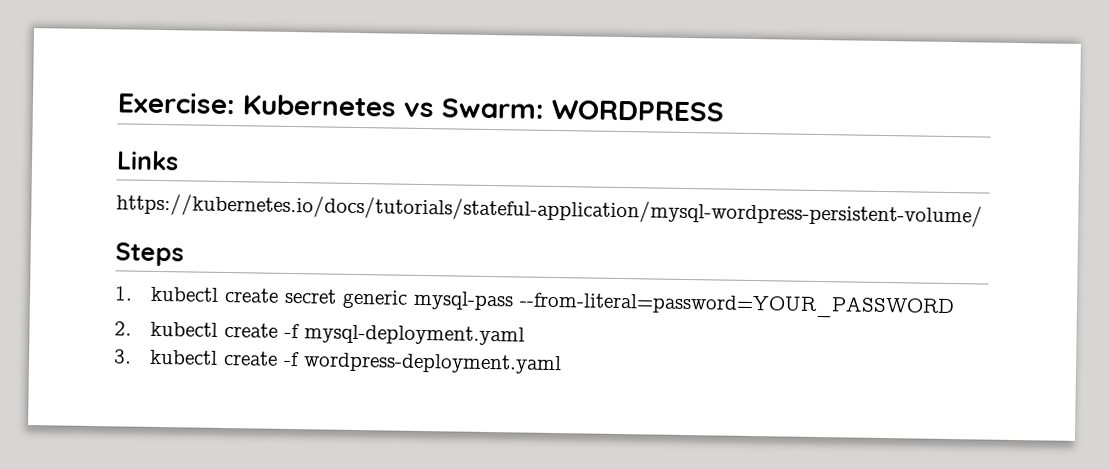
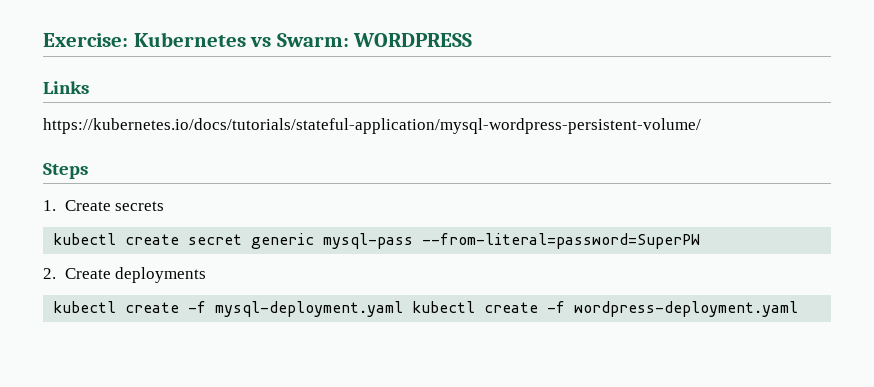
- 1. kubectl create secret generic mysql-pass --from-literal=password=YOUR_PASSWORD
+ 1. Create secrets
+ kubectl create secret generic mysql-pass --from-literal=password=SuperPW
- 2. kubectl create -f mysql-deployment.yaml
- 3. kubectl create -f wordpress-deployment.yaml
+ 2. Create deployments
+ kubectl create -f mysql-deployment.yaml kubectl create -f wordpress-deployment.yaml

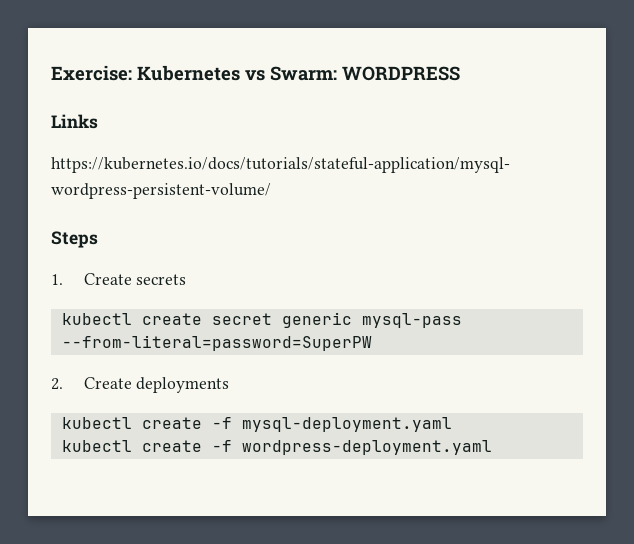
- kubectl create -f mysql-deployment.yaml kubectl create -f wordpress-deployment.yaml
+ kubectl create -f mysql-deployment.yaml
+ kubectl create -f wordpress-deployment.yaml

